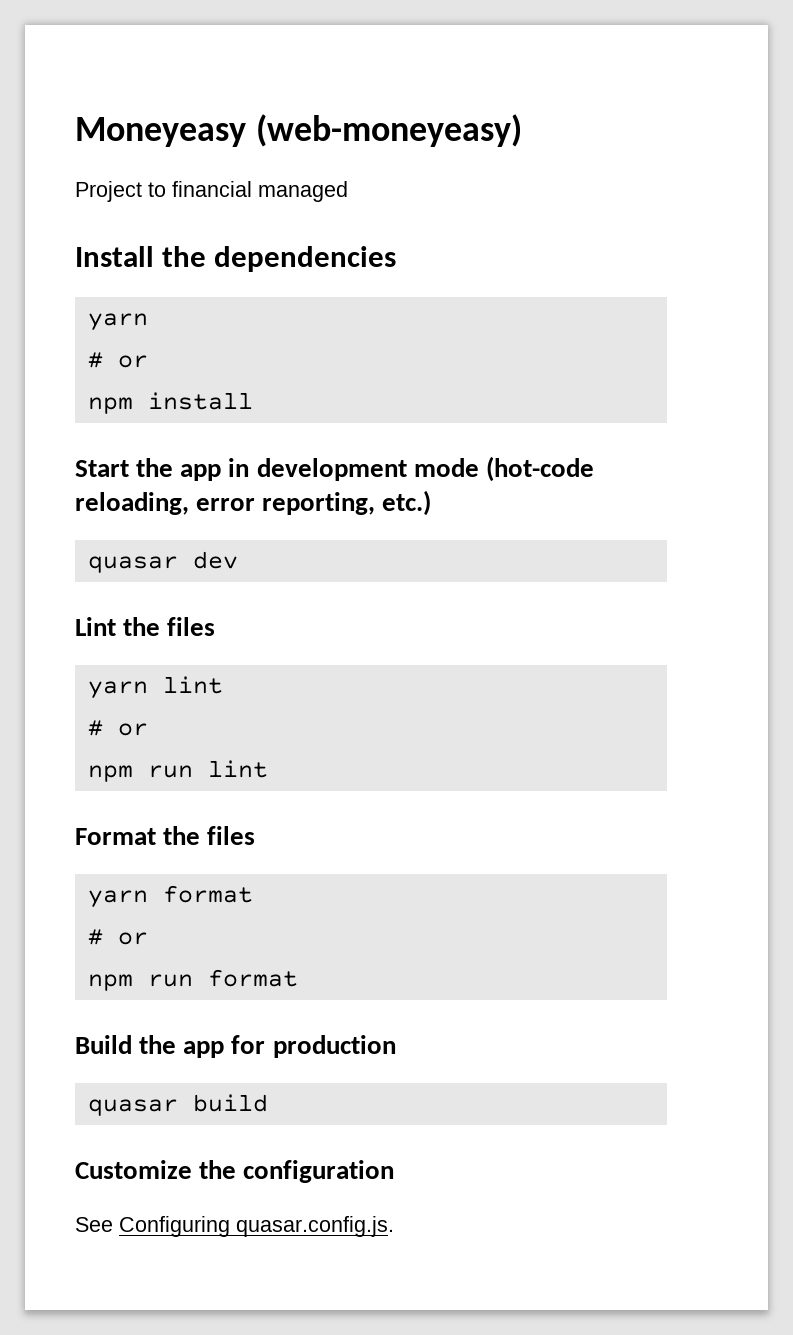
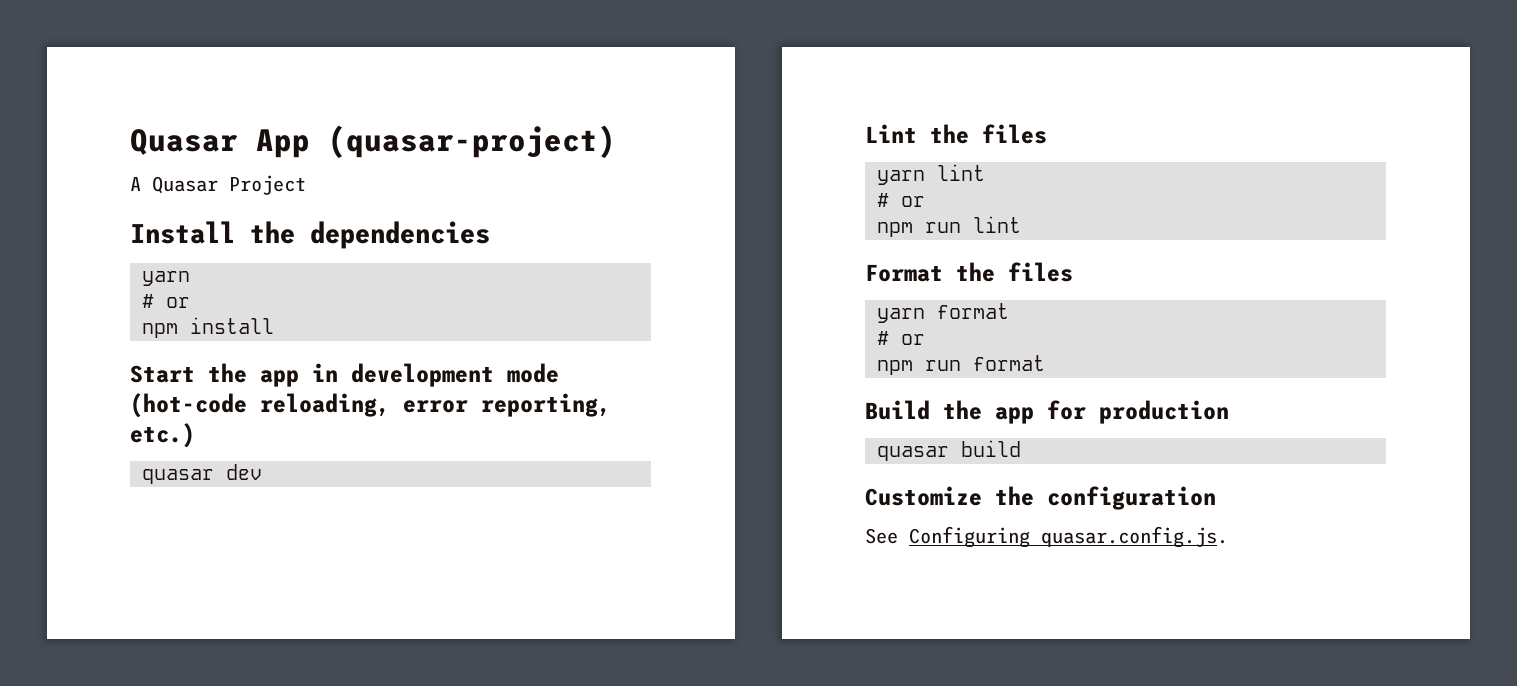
- Moneyeasy (web-moneyeasy)
- Project to financial managed
+ Quasar App (quasar-project)
+ A Quasar Project

